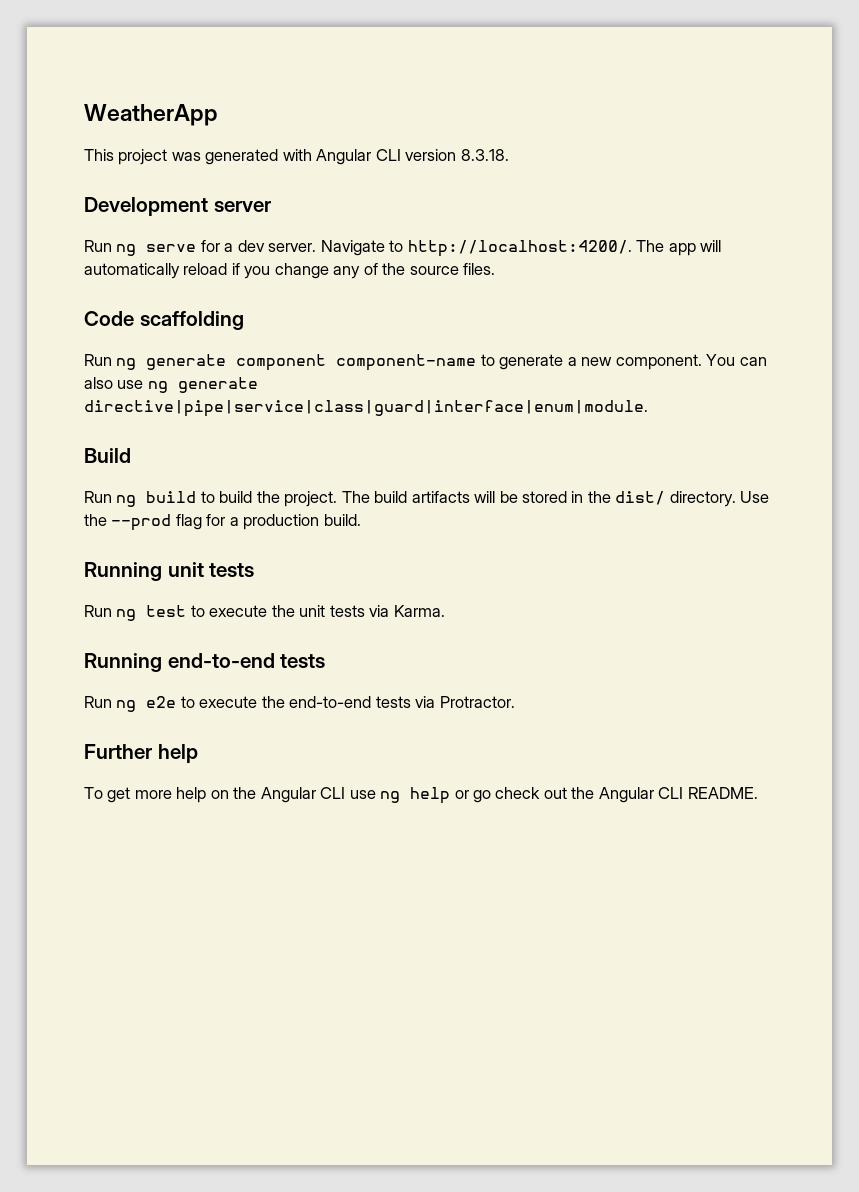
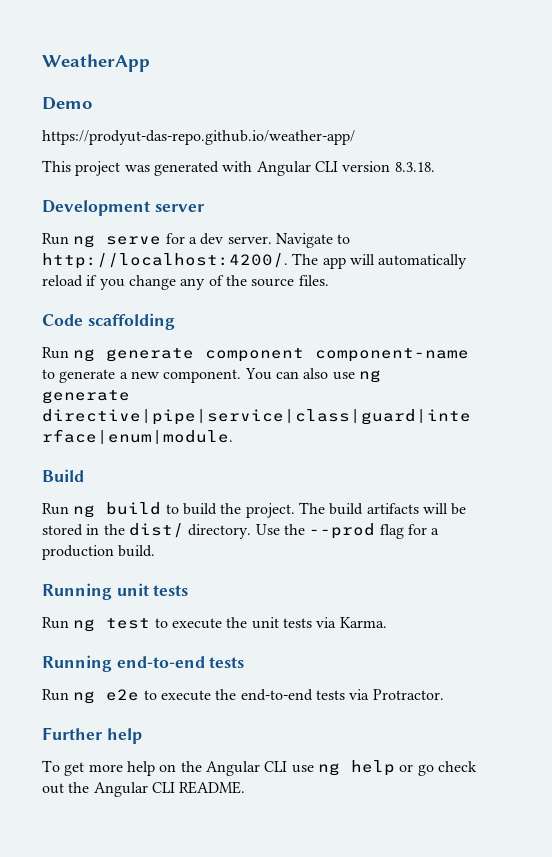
+ Demo
+ https://prodyut-das-repo.github.io/weather-app/

